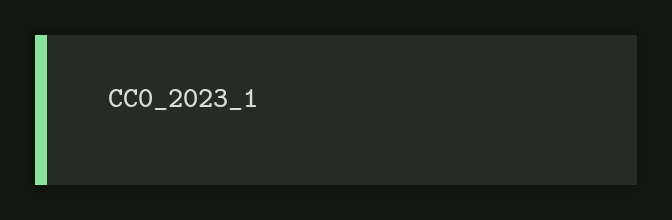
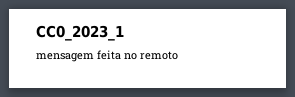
+ mensagem feita no remoto

